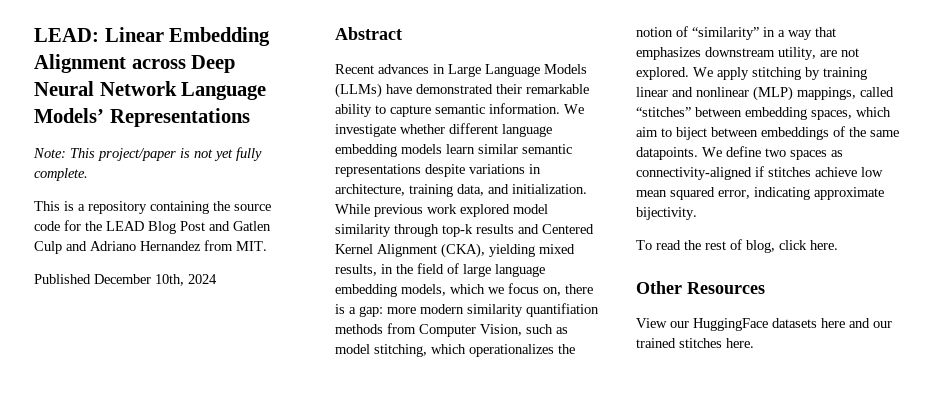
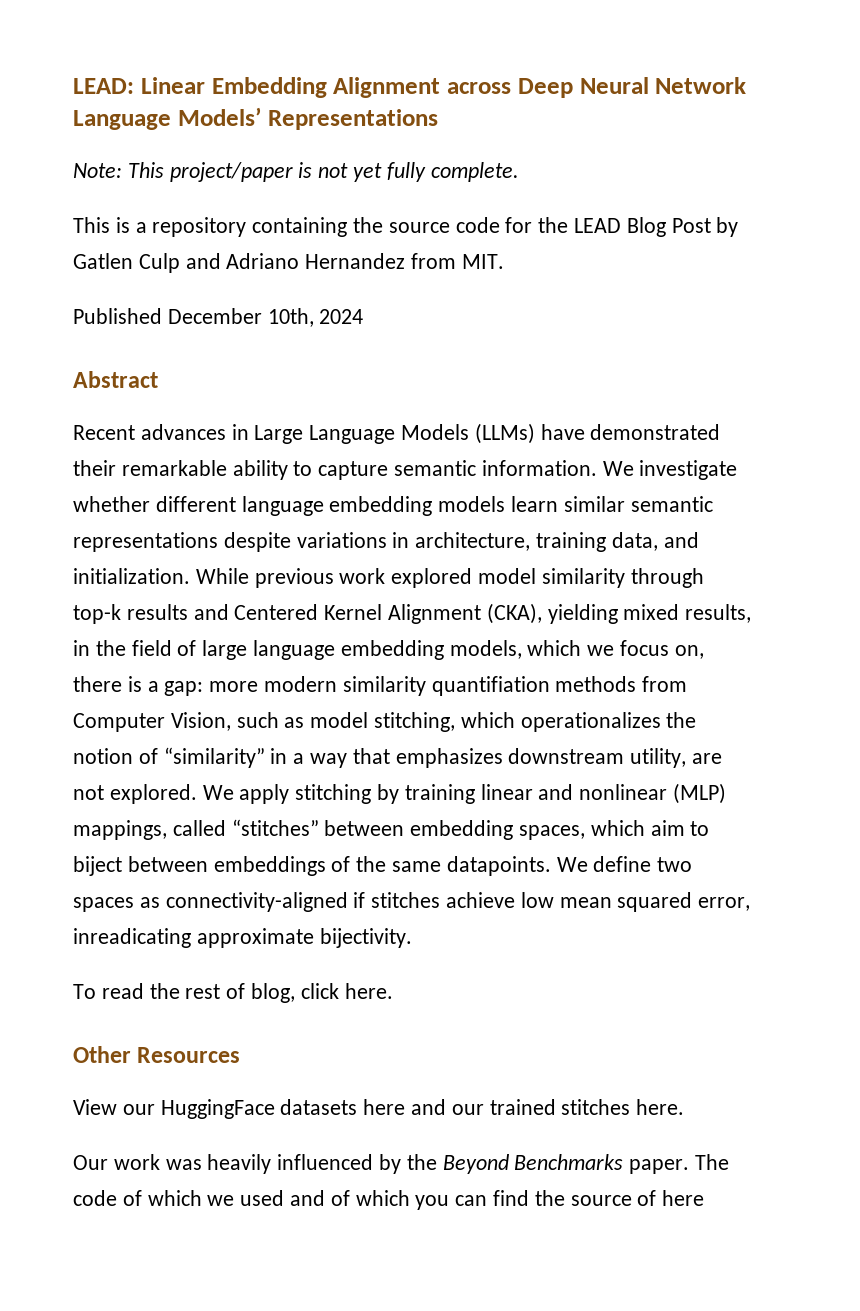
- This is a repository containing the source code for the LEAD Blog Post and Gatlen Culp and Adriano Hernandez from MIT.
+ This is a repository containing the source code for the LEAD Blog Post by Gatlen Culp and Adriano Hernandez from MIT.
- We define two spaces as connectivity-aligned if stitches achieve low mean squared error, indicating approximate bijectivity.
+ We define two spaces as connectivity-aligned if stitches achieve low mean squared error, inreadicating approximate bijectivity.
+ Our work was heavily influenced by the Beyond Benchmarks paper. The code of which we used and of which you can find the source of here

